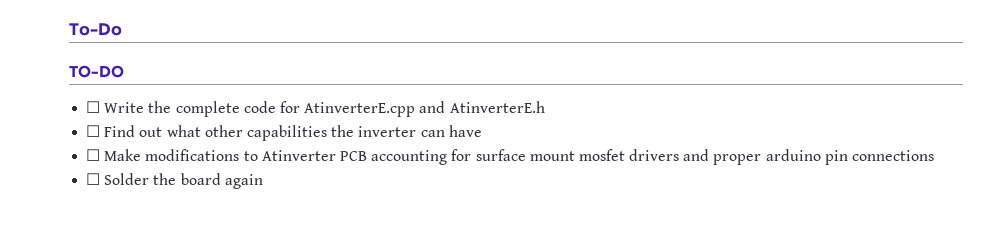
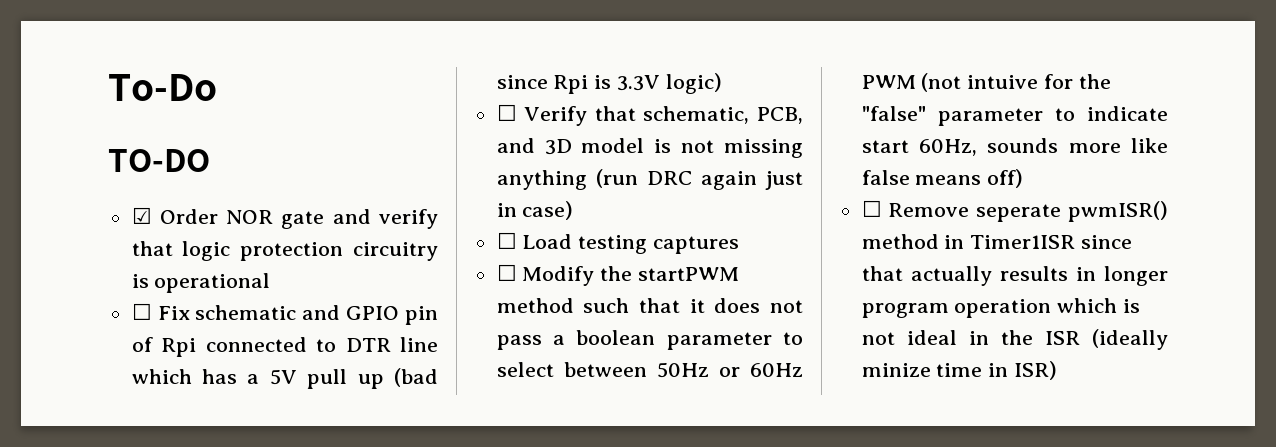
- ☐ Write the complete code for AtinverterE.cpp and AtinverterE.h
- ☐ Find out what other capabilities the inverter can have
- ☐ Make modifications to Atinverter PCB accounting for surface mount mosfet drivers and proper arduino pin connections
- ☐ Solder the board again
+ ☑ Order NOR gate and verify that logic protection circuitry is operational
+ ☐ Fix schematic and GPIO pin of Rpi connected to DTR line which has a 5V pull up (bad since Rpi is 3.3V logic)
+ ☐ Verify that schematic, PCB, and 3D model is not missing anything (run DRC again just in case)
+ ☐ Load testing captures
+ ☐ Modify the startPWM method such that it does not pass a boolean parameter to select between 50Hz or 60Hz PWM (not intuive for the "false" parameter to indicate start 60Hz, sounds more like false means off)
+ ☐ Remove seperate pwmISR() method in Timer1ISR since that actually results in longer program operation which is not ideal in the ISR (ideally minize time in ISR)

